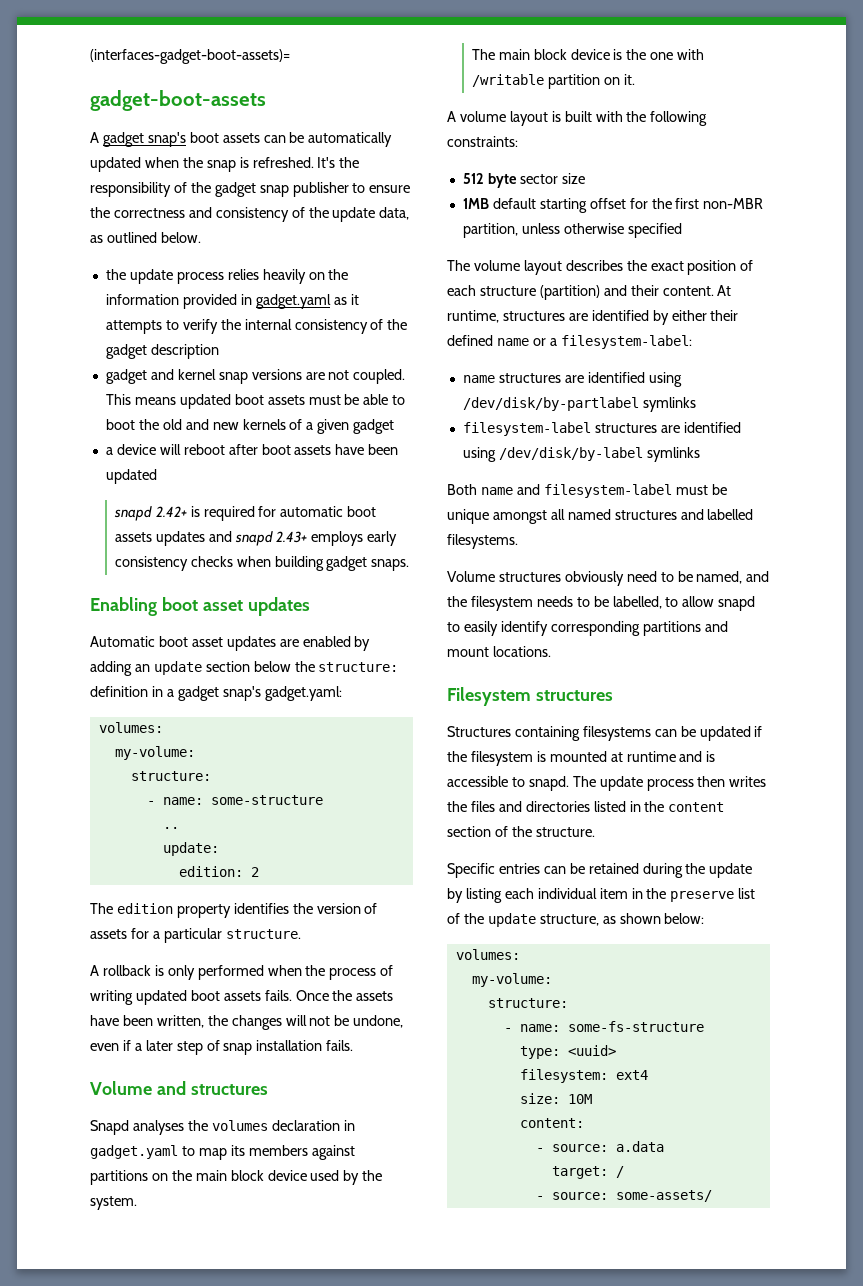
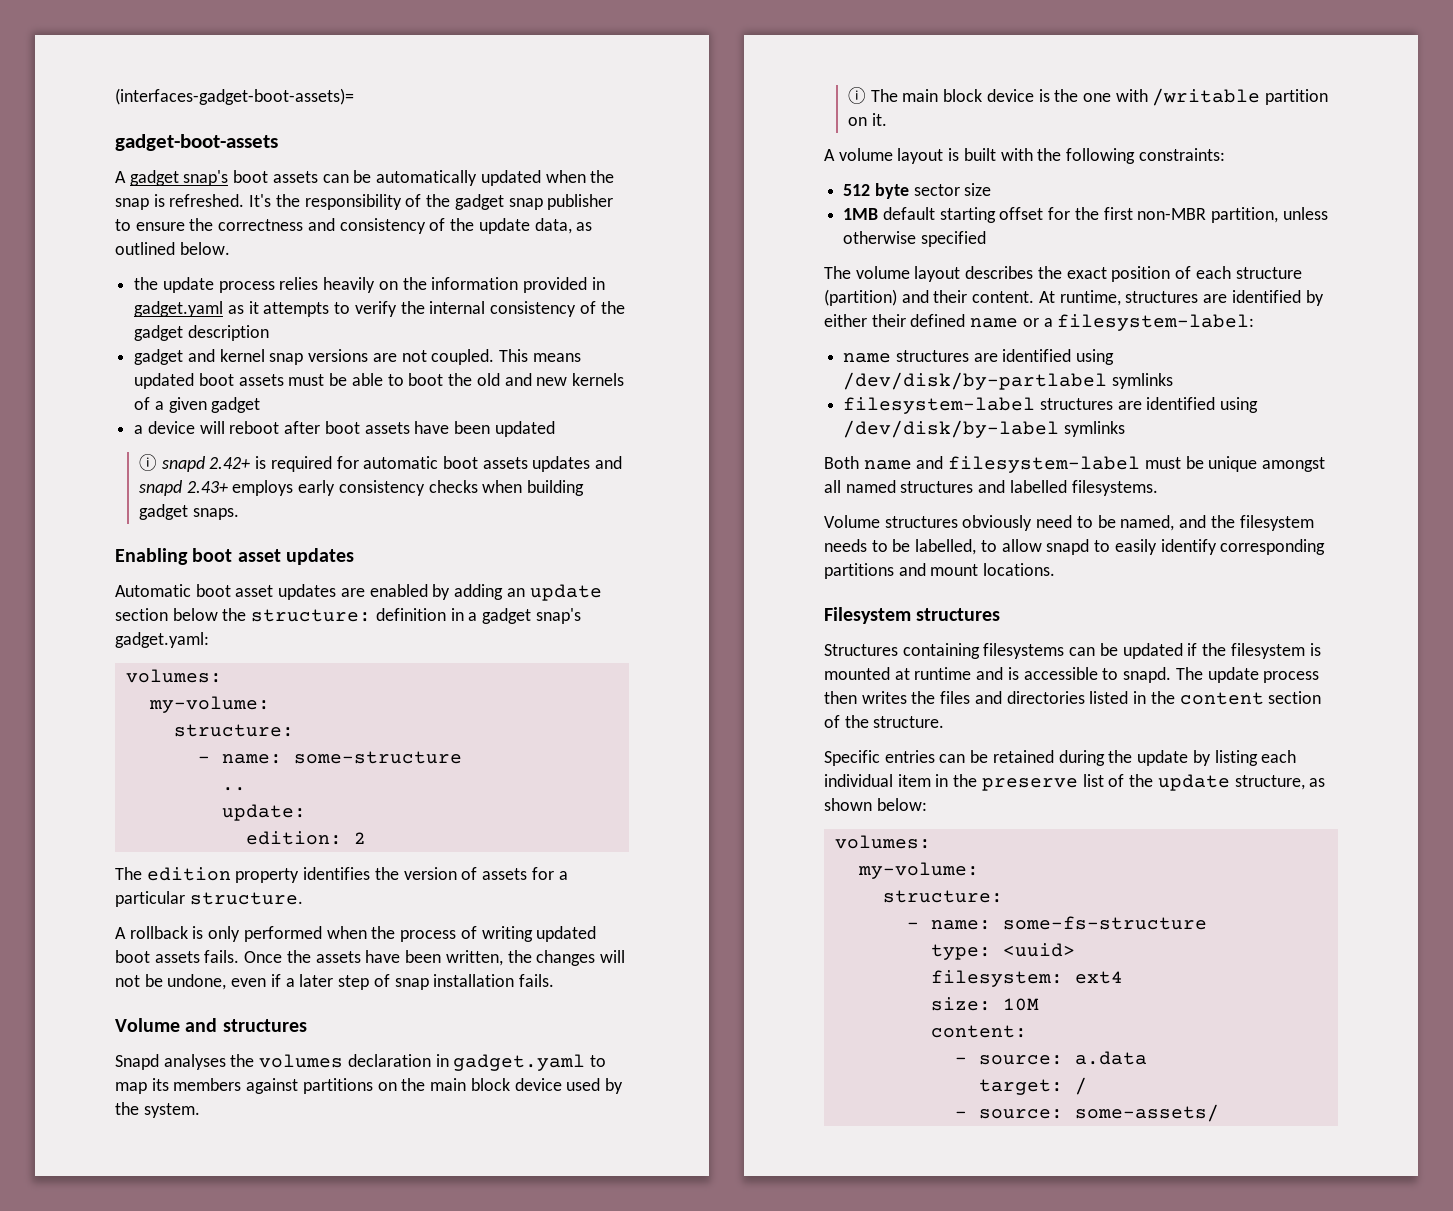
- snapd 2.42+ is required for automatic boot assets updates and snapd 2.43+ employs early consistency checks when building gadget snaps.
+ ⓘ snapd 2.42+ is required for automatic boot assets updates and snapd 2.43+ employs early consistency checks when building gadget snaps.
- The main block device is the one with /writable partition on it.
+ ⓘ The main block device is the one with /writable partition on it.

